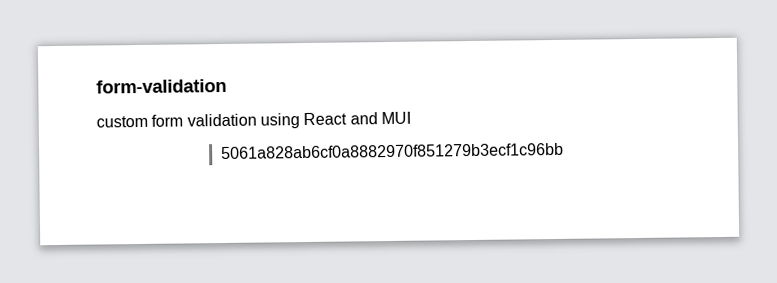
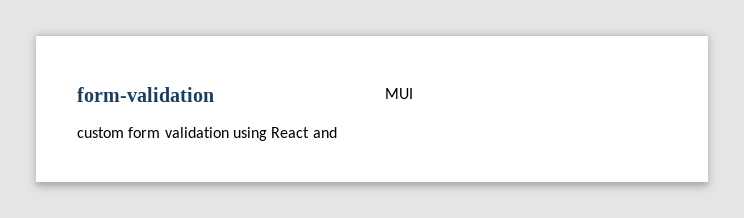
- 5061a828ab6cf0a8882970f851279b3ecf1c96bb

